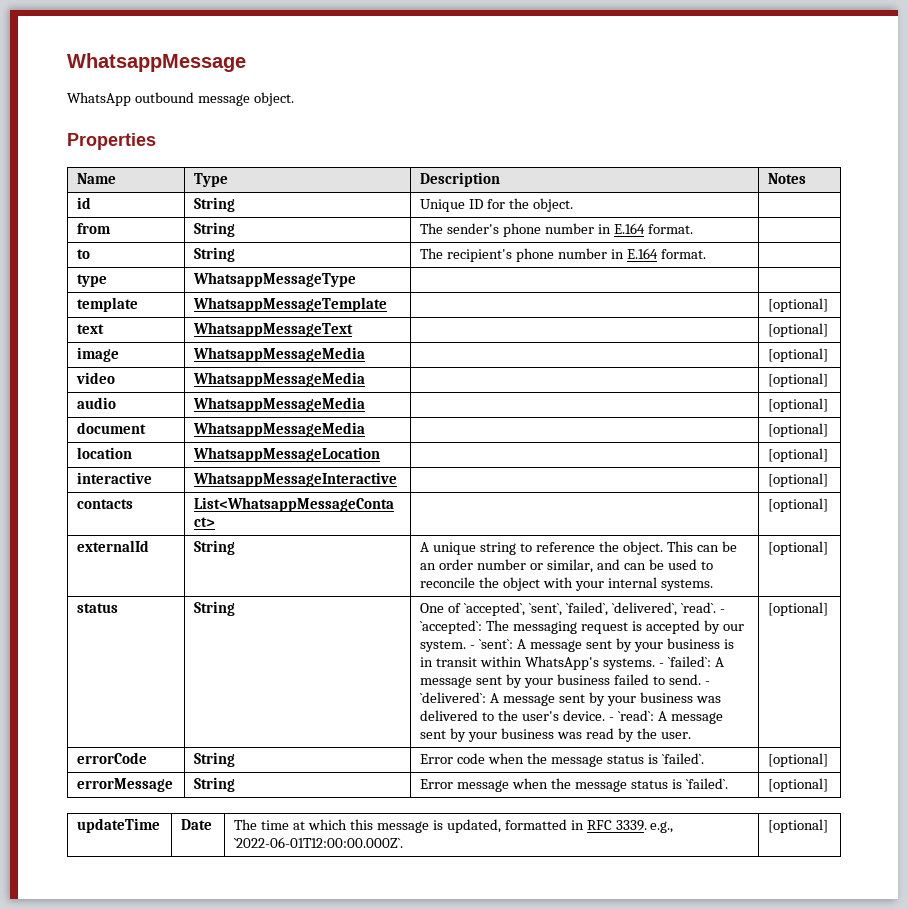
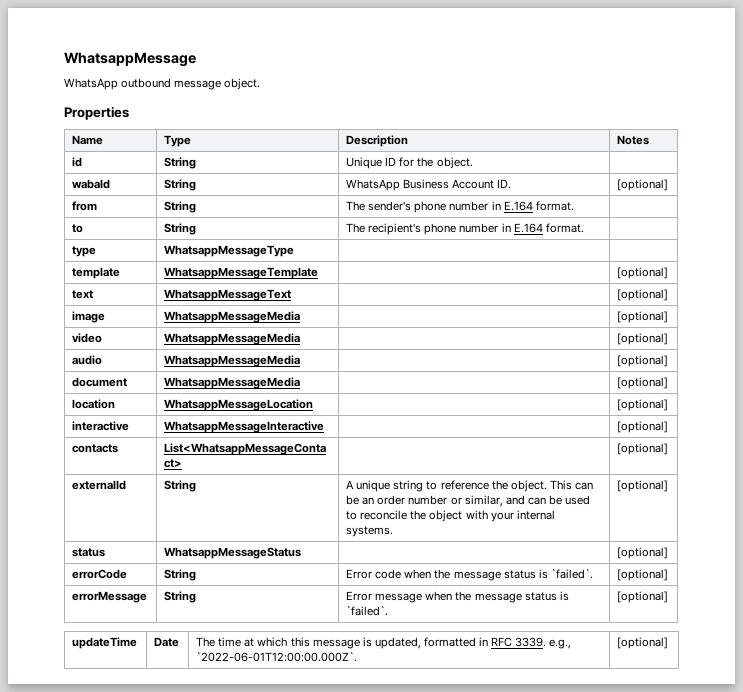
+ wabaId | String | WhatsApp Business Account ID. | [optional]
- String | One of `accepted`, `sent`, `failed`, `delivered`, `read`. - `accepted`: The messaging request is accepted by our system. - `sent`: A message sent by your business is in transit within WhatsApp's systems. - `failed`: A message sent by your business failed to send. - `delivered`: A message sent by your business was delivered to the user's device. - `read`: A message sent by your business was read by the user.
+ WhatsappMessageStatus

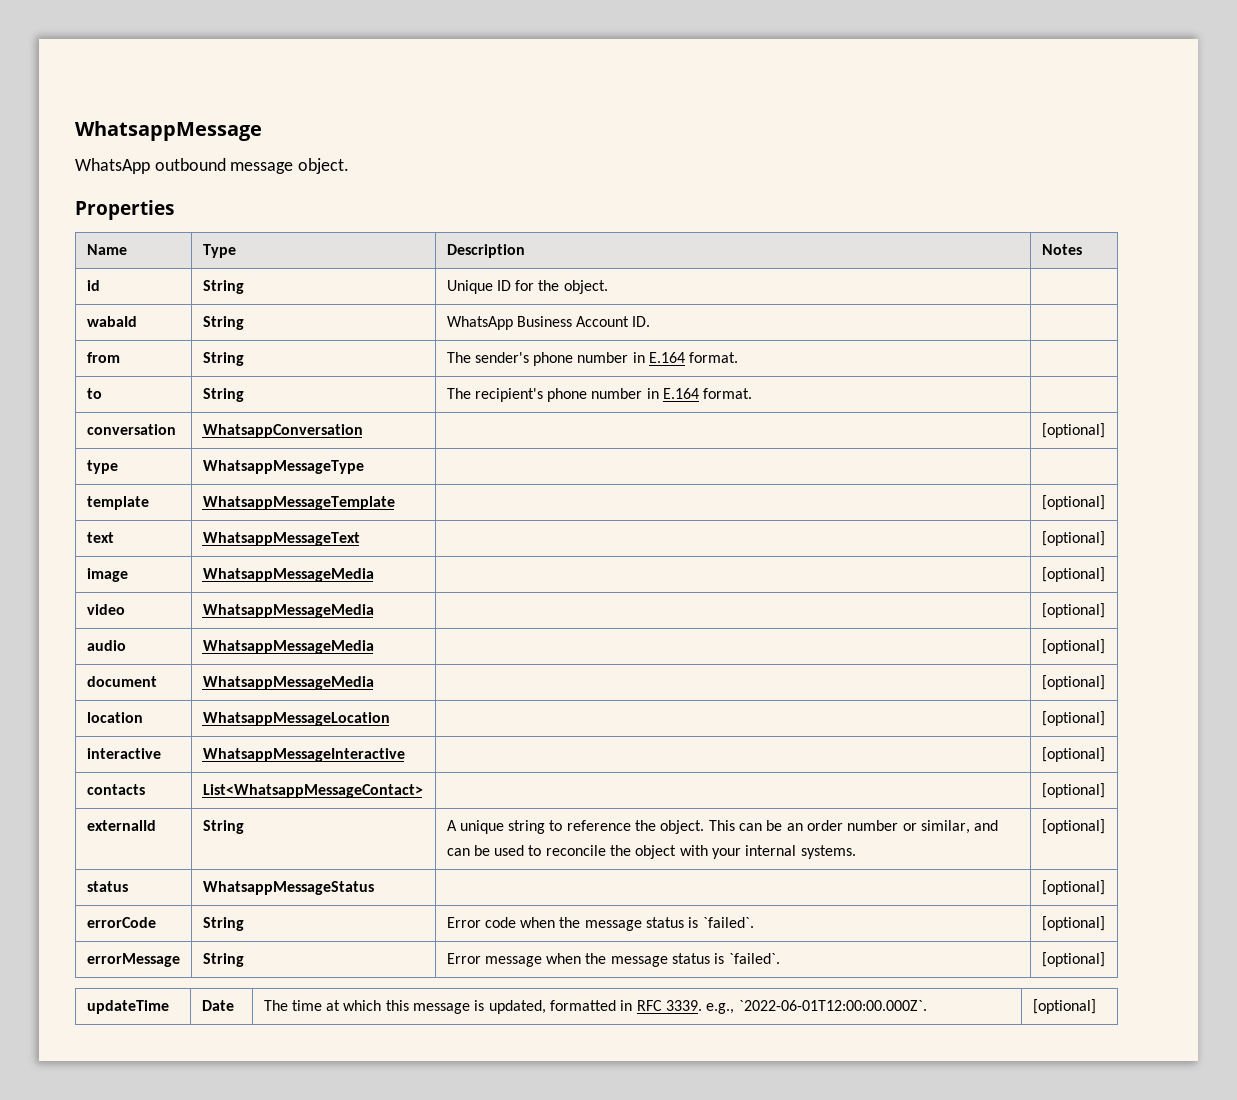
- wabaId | String | WhatsApp Business Account ID. | [optional]
+ wabaId | String | WhatsApp Business Account ID. |
+ conversation | WhatsappConversation | | [optional]

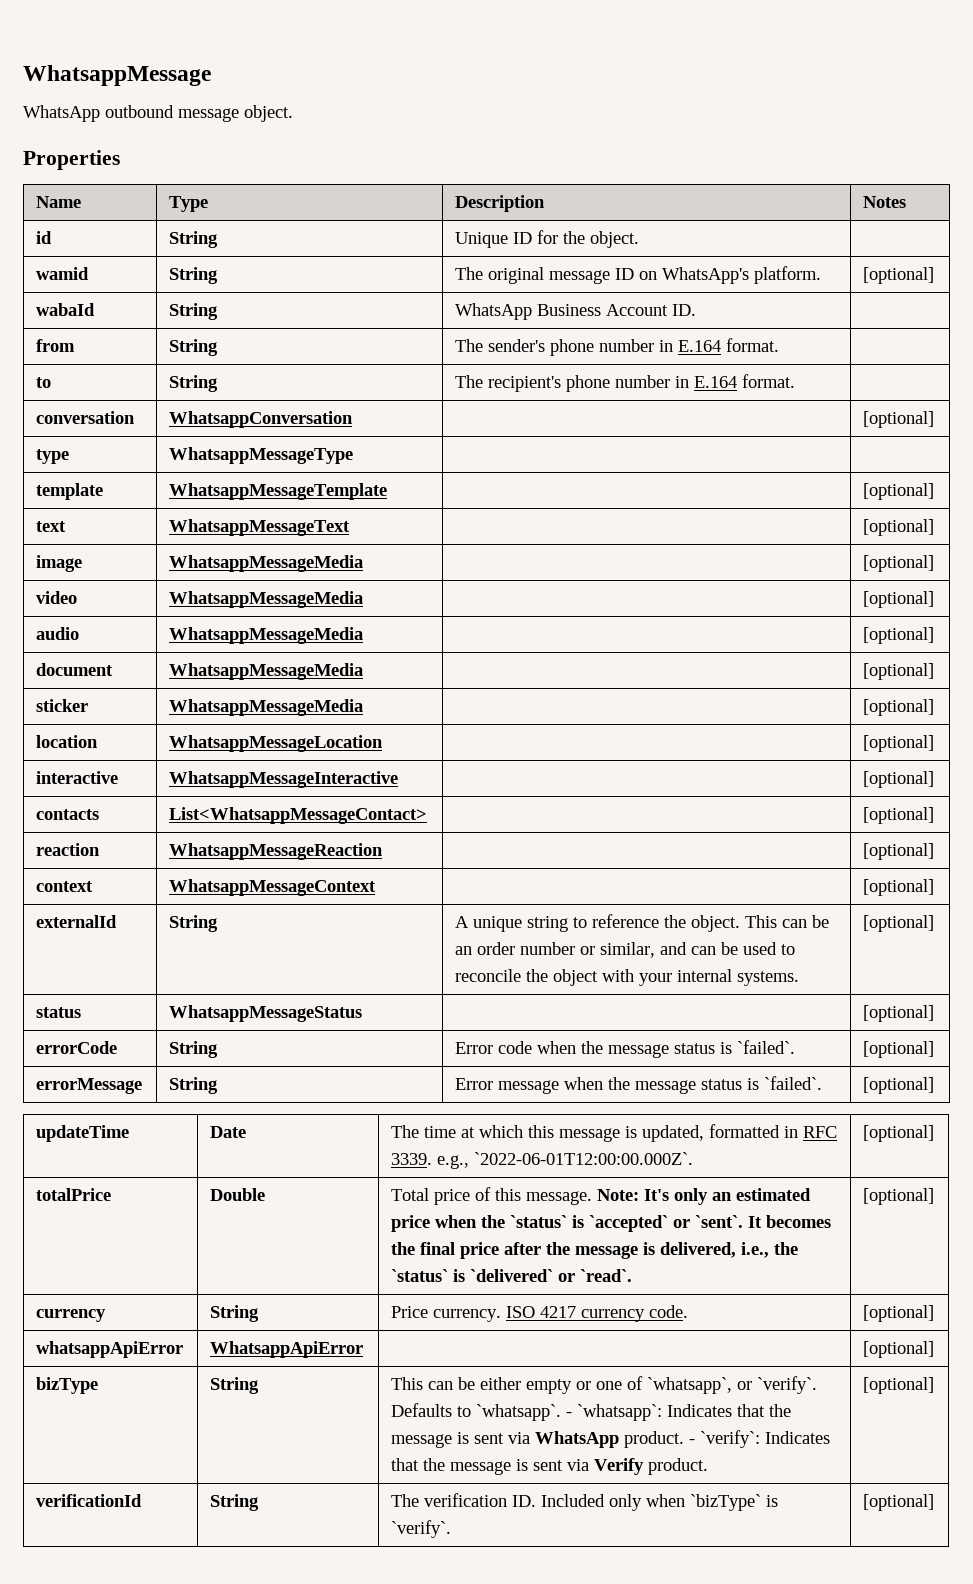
+ wamid | String | The original message ID on WhatsApp's platform. | [optional]
+ sticker | WhatsappMessageMedia | | [optional]
+ reaction | WhatsappMessageReaction | | [optional]
+ context | WhatsappMessageContext | | [optional]
+ totalPrice | Double | Total price of this message. Note: It's only an estimated price when the `status` is `accepted` or `sent`. It becomes the final price after the message is delivered, i.e., the `status` is `delivered` or `read`. | [optional]
+ currency | String | Price currency. ISO 4217 currency code. | [optional]
+ whatsappApiError | WhatsappApiError | | [optional]
+ bizType | String | This can be either empty or one of `whatsapp`, or `verify`. Defaults to `whatsapp`. - `whatsapp`: Indicates that the message is sent via WhatsApp product. - `verify`: Indicates that the message is sent via Verify product. | [optional]
+ verificationId | String | The verification ID. Included only when `bizType` is `verify`. | [optional]

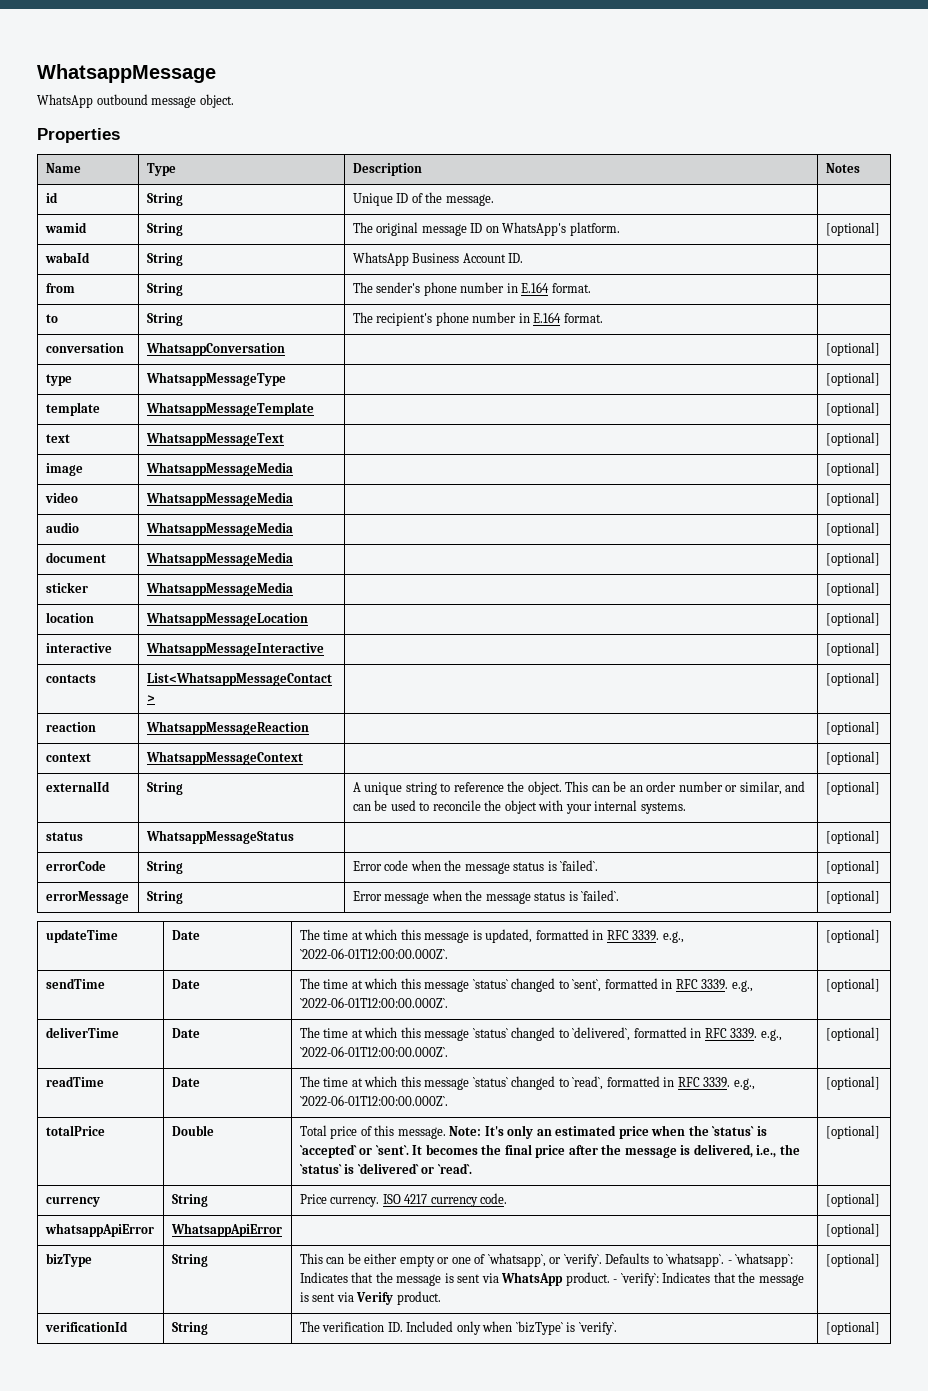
- id | String | Unique ID for the object. |
+ id | String | Unique ID of the message. |
- type | WhatsappMessageType | |
+ type | WhatsappMessageType | | [optional]
+ sendTime | Date | The time at which this message `status` changed to `sent`, formatted in RFC 3339. e.g., `2022-06-01T12:00:00.000Z`. | [optional]
+ deliverTime | Date | The time at which this message `status` changed to `delivered`, formatted in RFC 3339. e.g., `2022-06-01T12:00:00.000Z`. | [optional]
+ readTime | Date | The time at which this message `status` changed to `read`, formatted in RFC 3339. e.g., `2022-06-01T12:00:00.000Z`. | [optional]

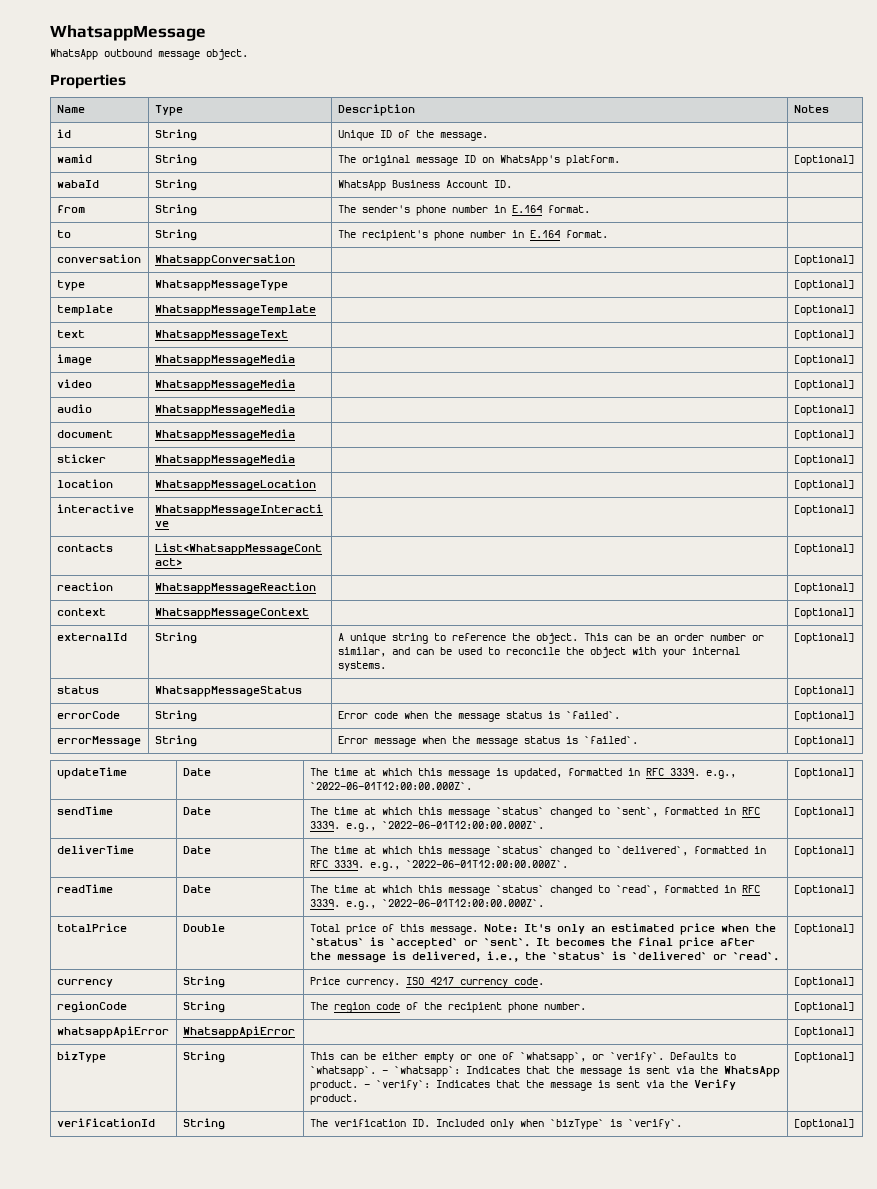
+ regionCode | String | The region code of the recipient phone number. | [optional]
- - `whatsapp`: Indicates that the message is sent via WhatsApp product.
+ - `whatsapp`: Indicates that the message is sent via the WhatsApp product.
- - `verify`: Indicates that the message is sent via Verify product.
+ - `verify`: Indicates that the message is sent via the Verify product.

